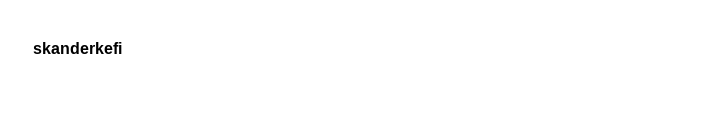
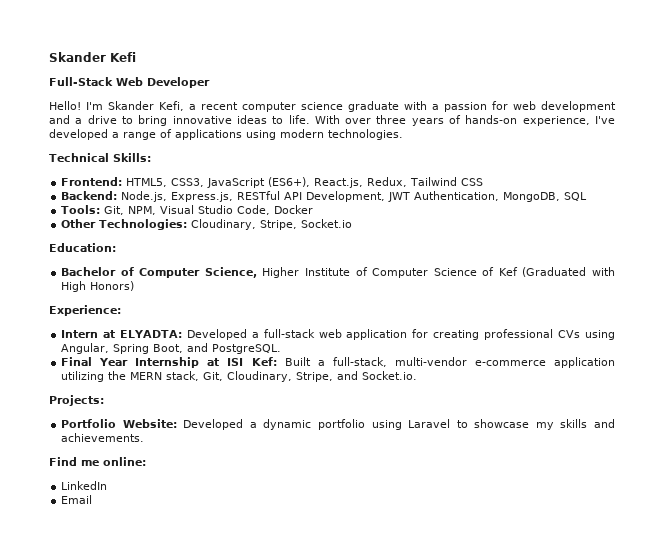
- skanderkefi
+ Skander Kefi
+ Full-Stack Web Developer
+ Hello! I'm Skander Kefi, a recent computer science graduate with a passion for web development and a drive to bring innovative ideas to life. With over three years of hands-on experience, I've developed a range of applications using modern technologies.
+ Technical Skills:
+ Frontend: HTML5, CSS3, JavaScript (ES6+), React.js, Redux, Tailwind CSS
+ Backend: Node.js, Express.js, RESTful API Development, JWT Authentication, MongoDB, SQL
+ Tools: Git, NPM, Visual Studio Code, Docker
+ Other Technologies: Cloudinary, Stripe, Socket.io
+ Education:
+ Bachelor of Computer Science, Higher Institute of Computer Science of Kef (Graduated with High Honors)
+ Experience:
+ Intern at ELYADTA: Developed a full-stack web application for creating professional CVs using Angular, Spring Boot, and PostgreSQL.
+ Final Year Internship at ISI Kef: Built a full-stack, multi-vendor e-commerce application utilizing the MERN stack, Git, Cloudinary, Stripe, and Socket.io.
+ Projects:
+ Portfolio Website: Developed a dynamic portfolio using Laravel to showcase my skills and achievements.
+ Find me online:
+ LinkedIn
+ Email

